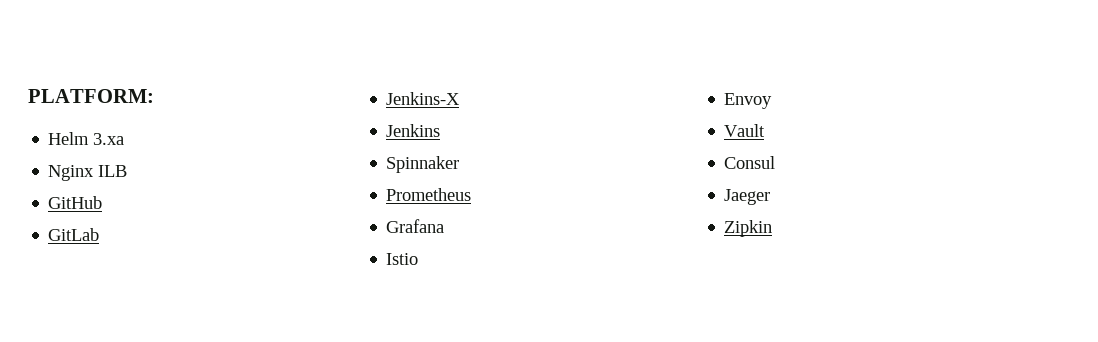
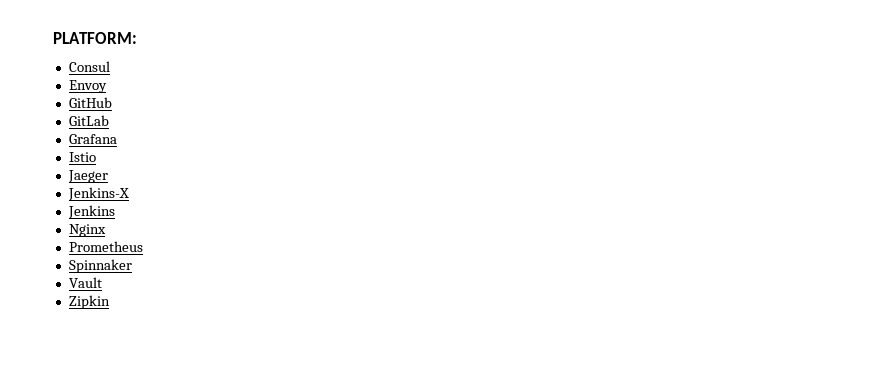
- Helm 3.xa
- Nginx ILB
+ Consul
+ Envoy
+ Grafana
+ Istio
+ Jaeger
- Spinnaker
+ Nginx
- Grafana
- Istio
- Envoy
+ Spinnaker
- Consul
- Jaeger

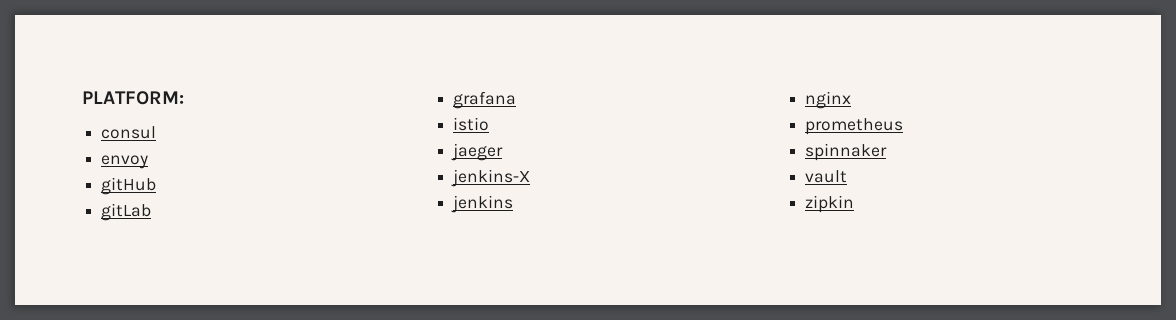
- Consul
- Envoy
- GitHub
- GitLab
- Grafana
- Istio
- Jaeger
- Jenkins-X
- Jenkins
- Nginx
- Prometheus
- Spinnaker
- Vault
- Zipkin
+ consul
+ envoy
+ gitHub
+ gitLab
+ grafana
+ istio
+ jaeger
+ jenkins-X
+ jenkins
+ nginx
+ prometheus
+ spinnaker
+ vault
+ zipkin

